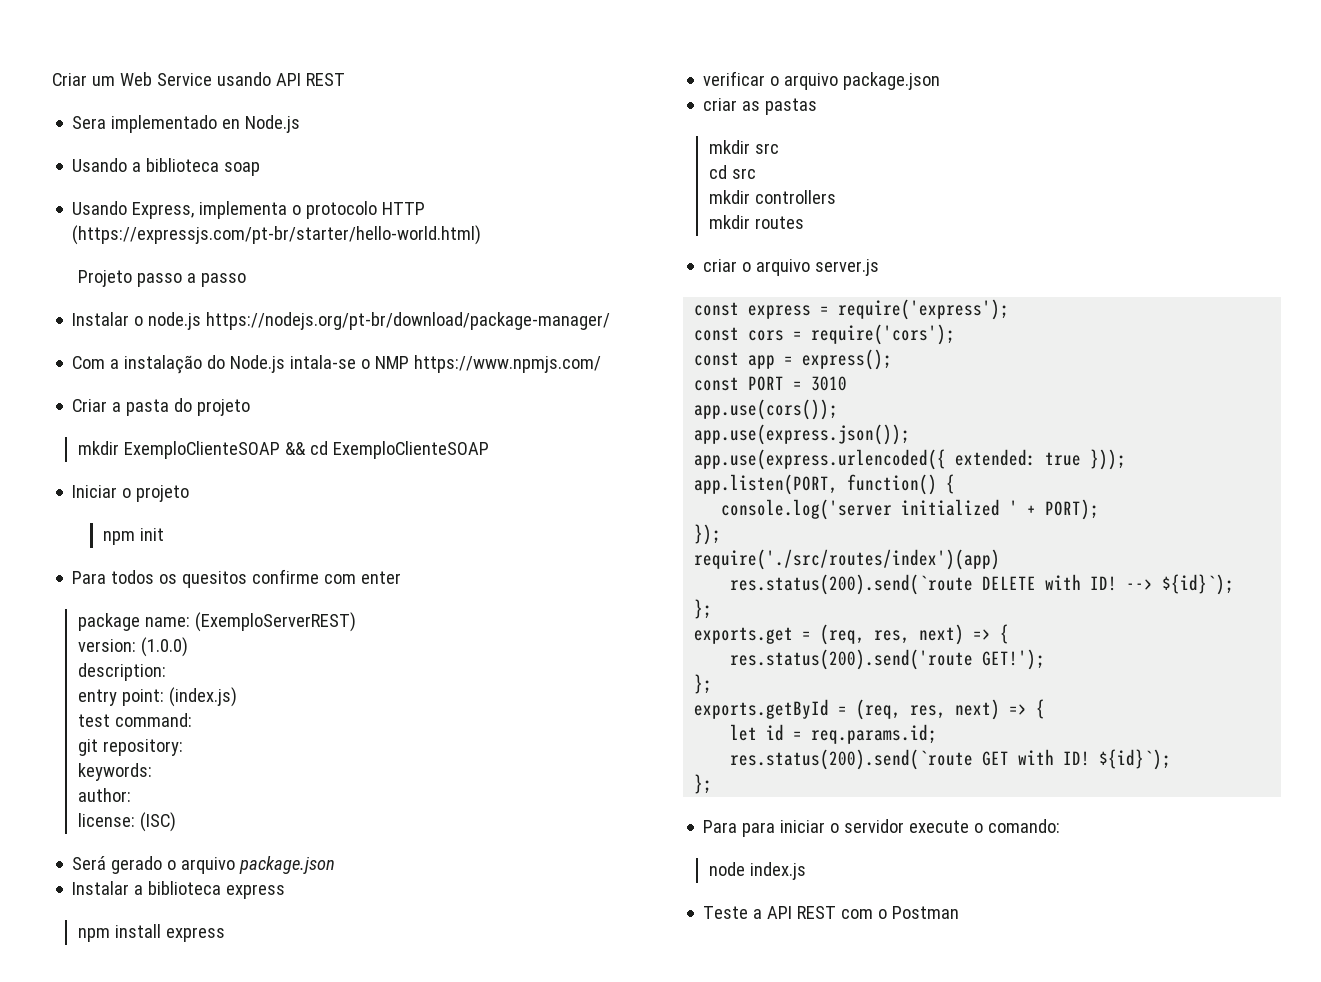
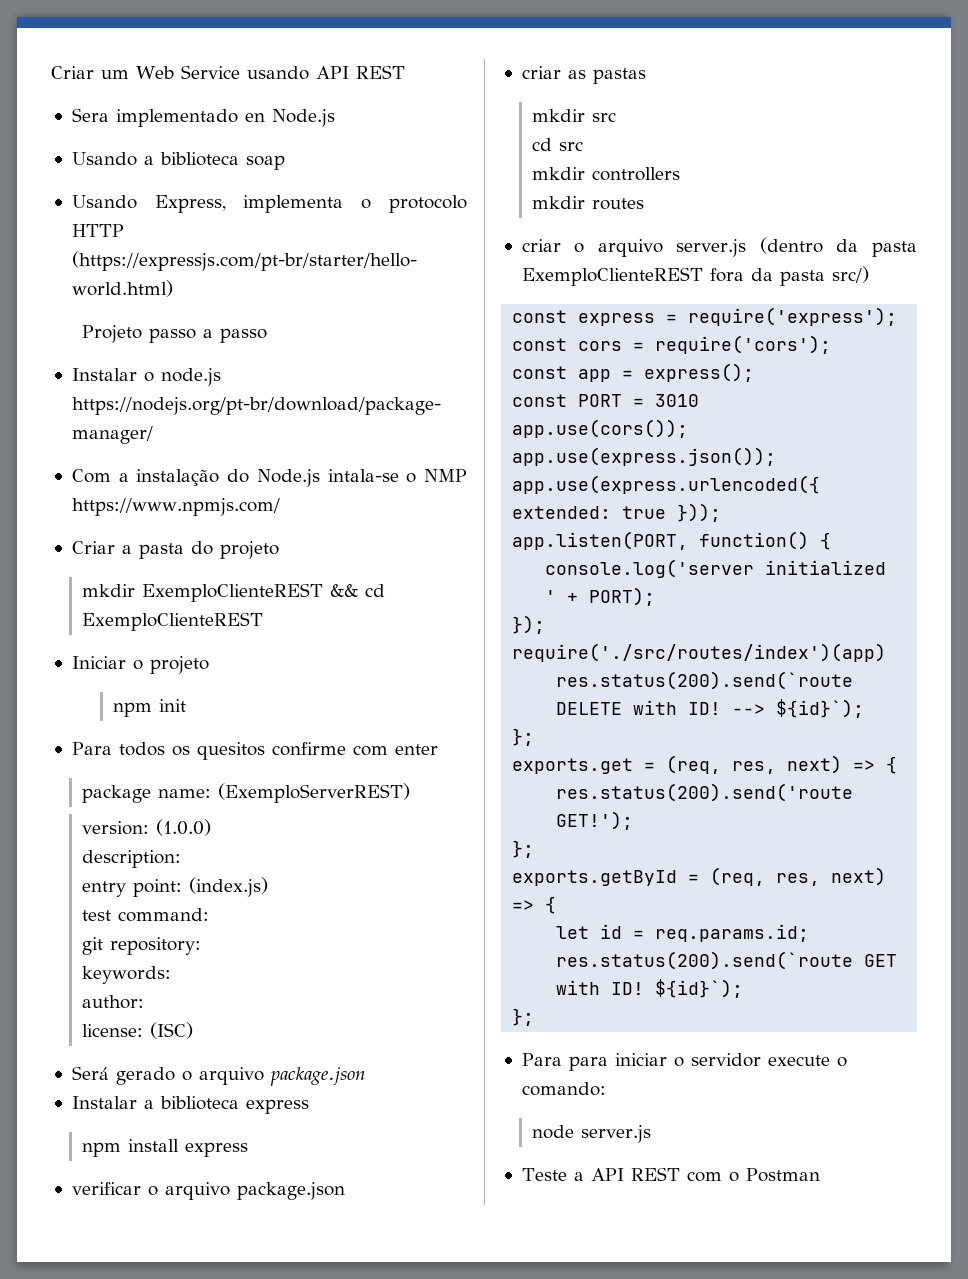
- mkdir ExemploClienteSOAP && cd ExemploClienteSOAP
+ mkdir ExemploClienteREST && cd ExemploClienteREST
- criar o arquivo server.js
+ criar o arquivo server.js (dentro da pasta ExemploClienteREST fora da pasta src/)
- node index.js
+ node server.js

